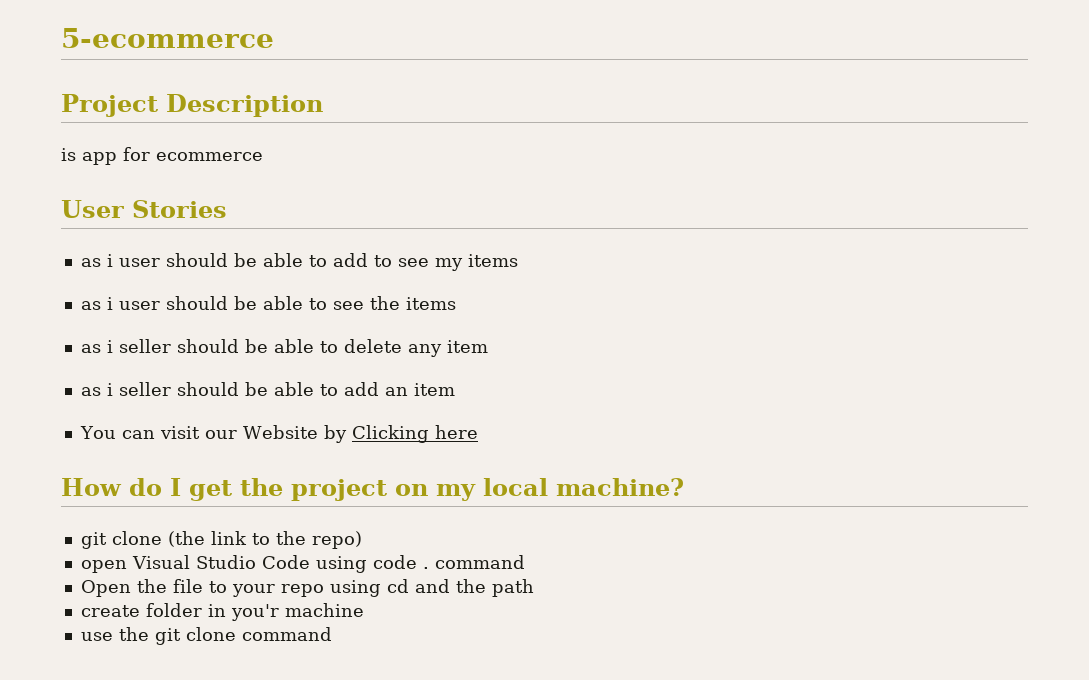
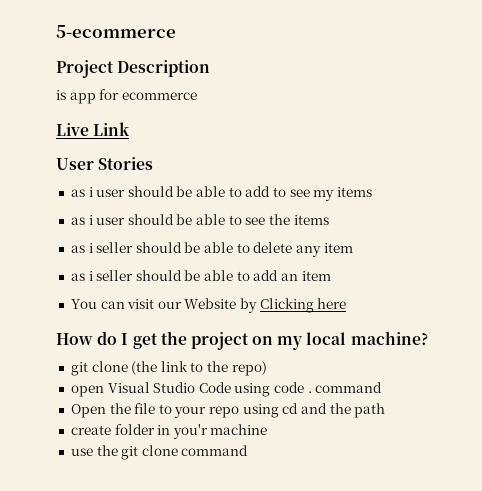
+ Live Link

